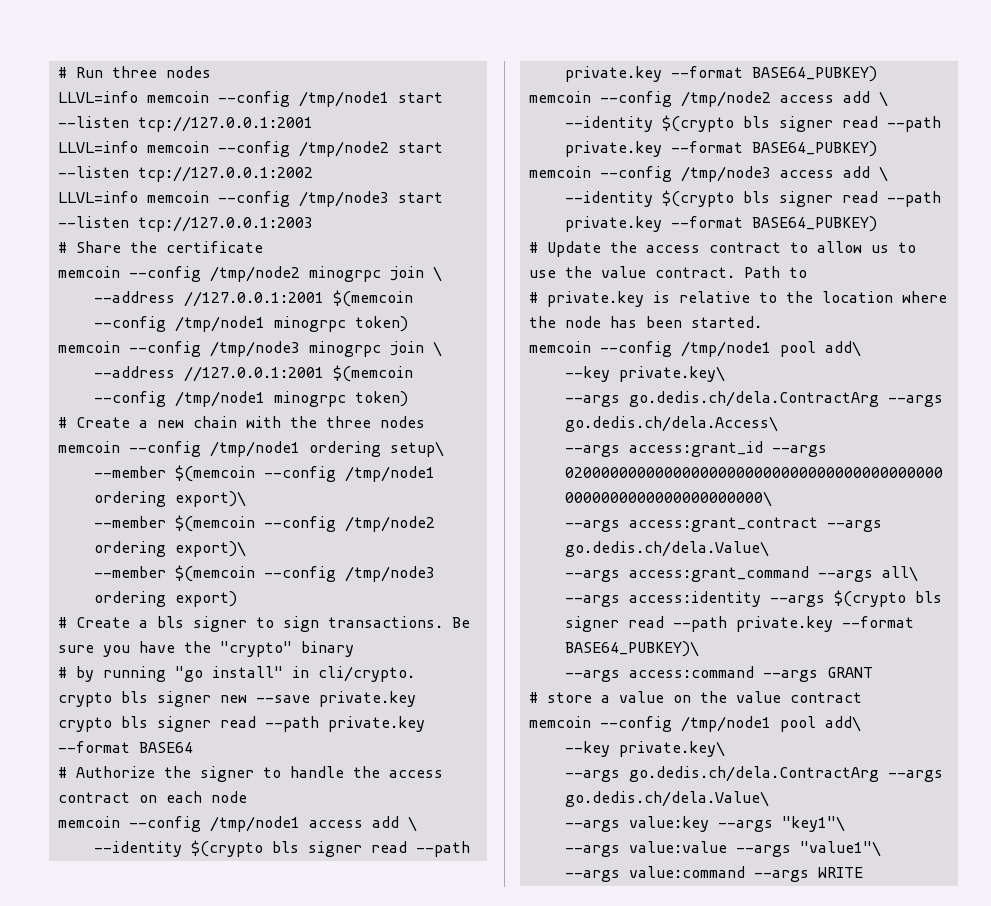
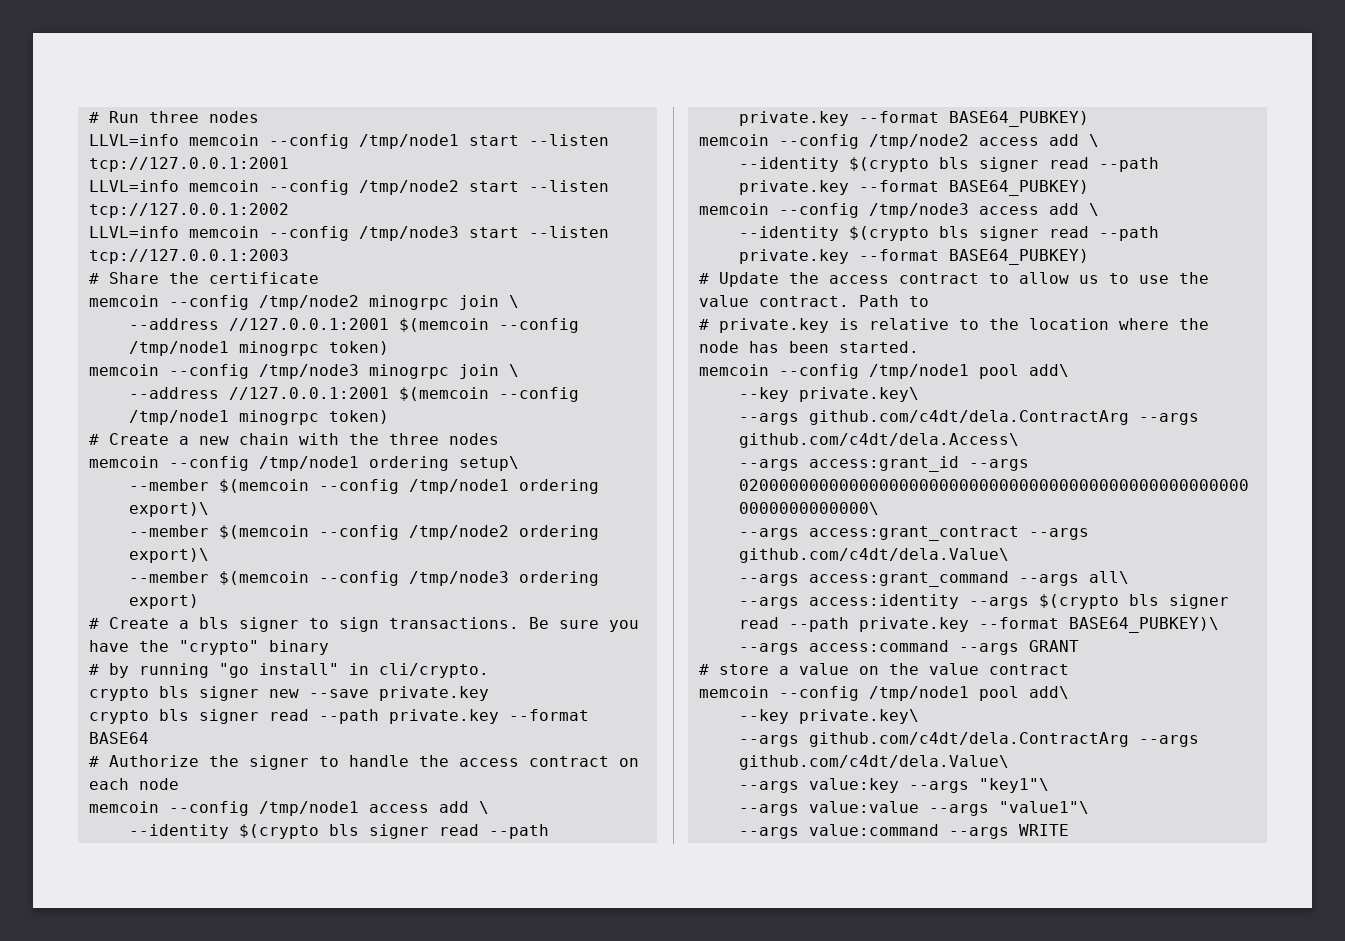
- --args go.dedis.ch/dela.ContractArg --args go.dedis.ch/dela.Access\
+ --args github.com/c4dt/dela.ContractArg --args github.com/c4dt/dela.Access\
- --args access:grant_contract --args go.dedis.ch/dela.Value\
+ --args access:grant_contract --args github.com/c4dt/dela.Value\
- --args go.dedis.ch/dela.ContractArg --args go.dedis.ch/dela.Value\
+ --args github.com/c4dt/dela.ContractArg --args github.com/c4dt/dela.Value\

